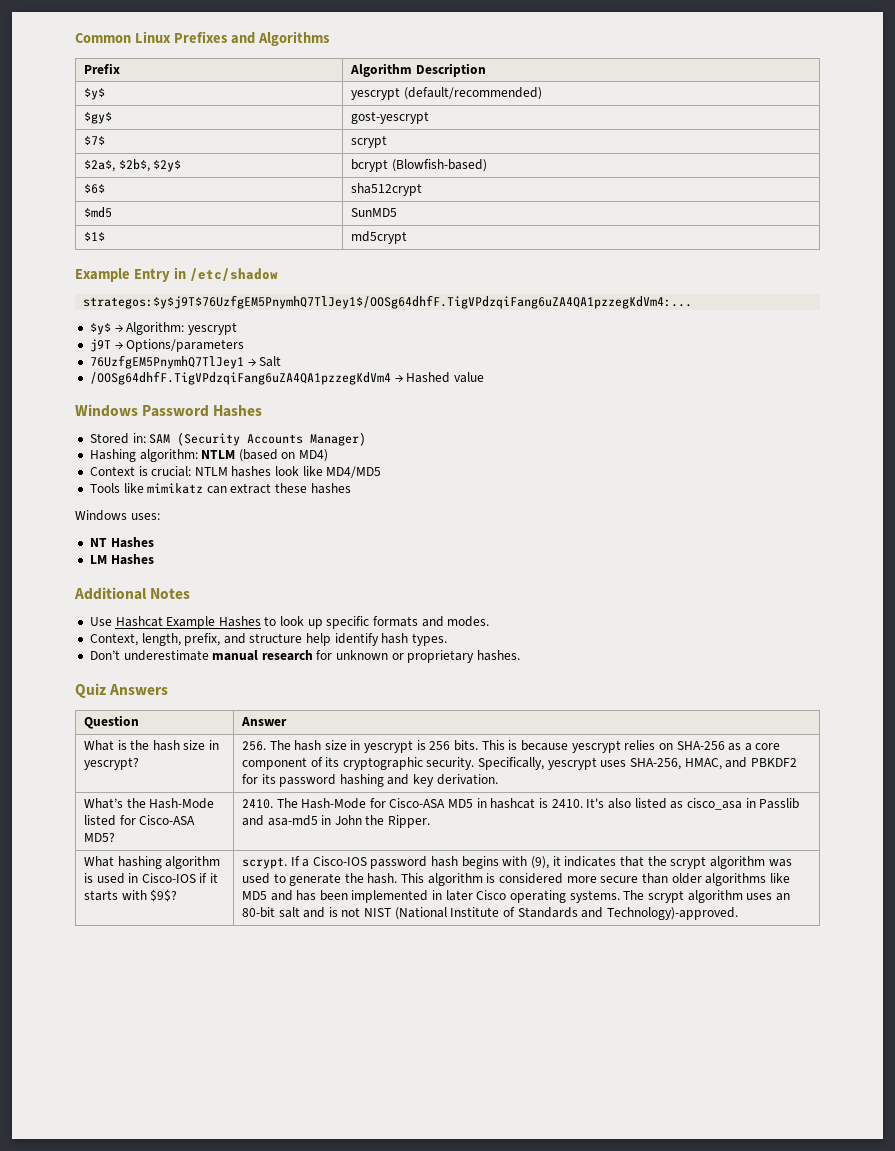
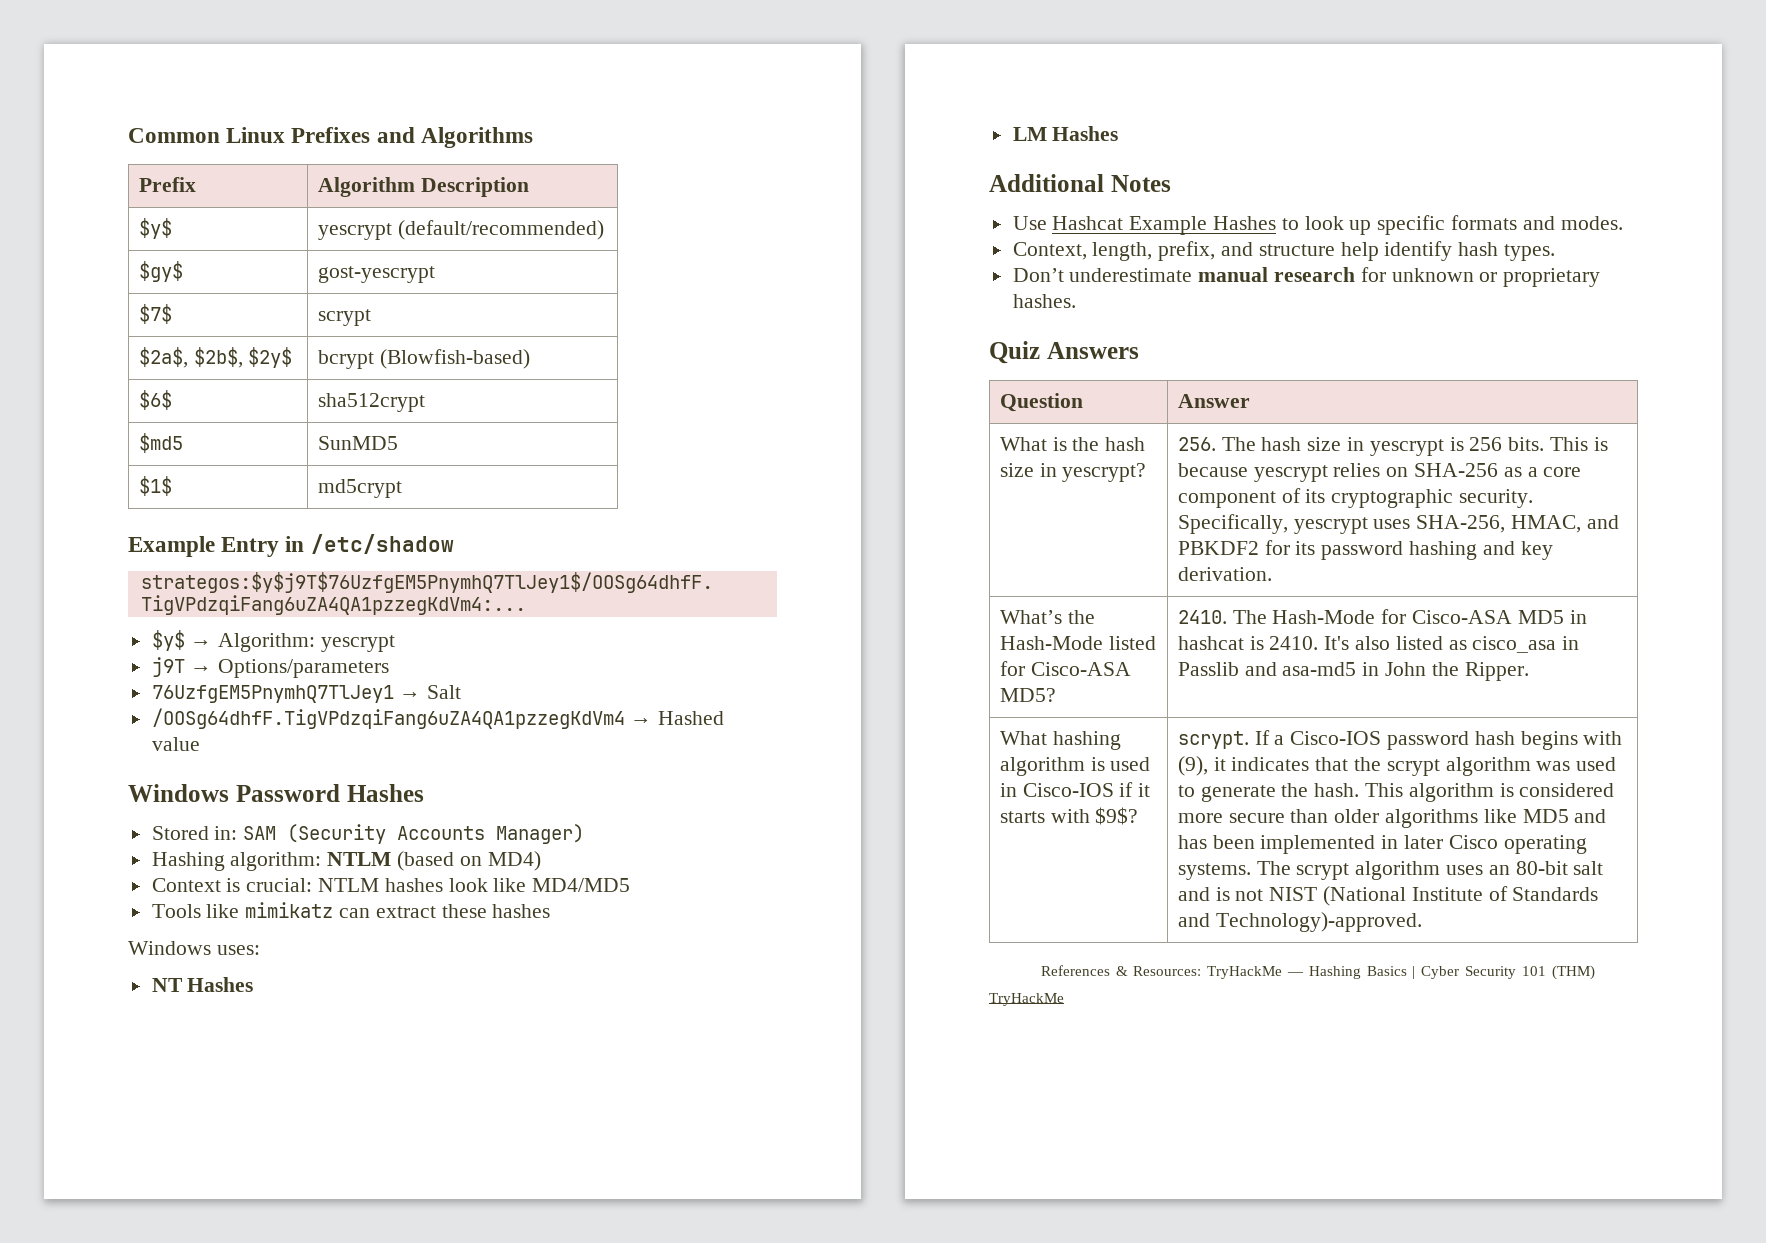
+ References & Resources: TryHackMe — Hashing Basics | Cyber Security 101 (THM) TryHackMe

